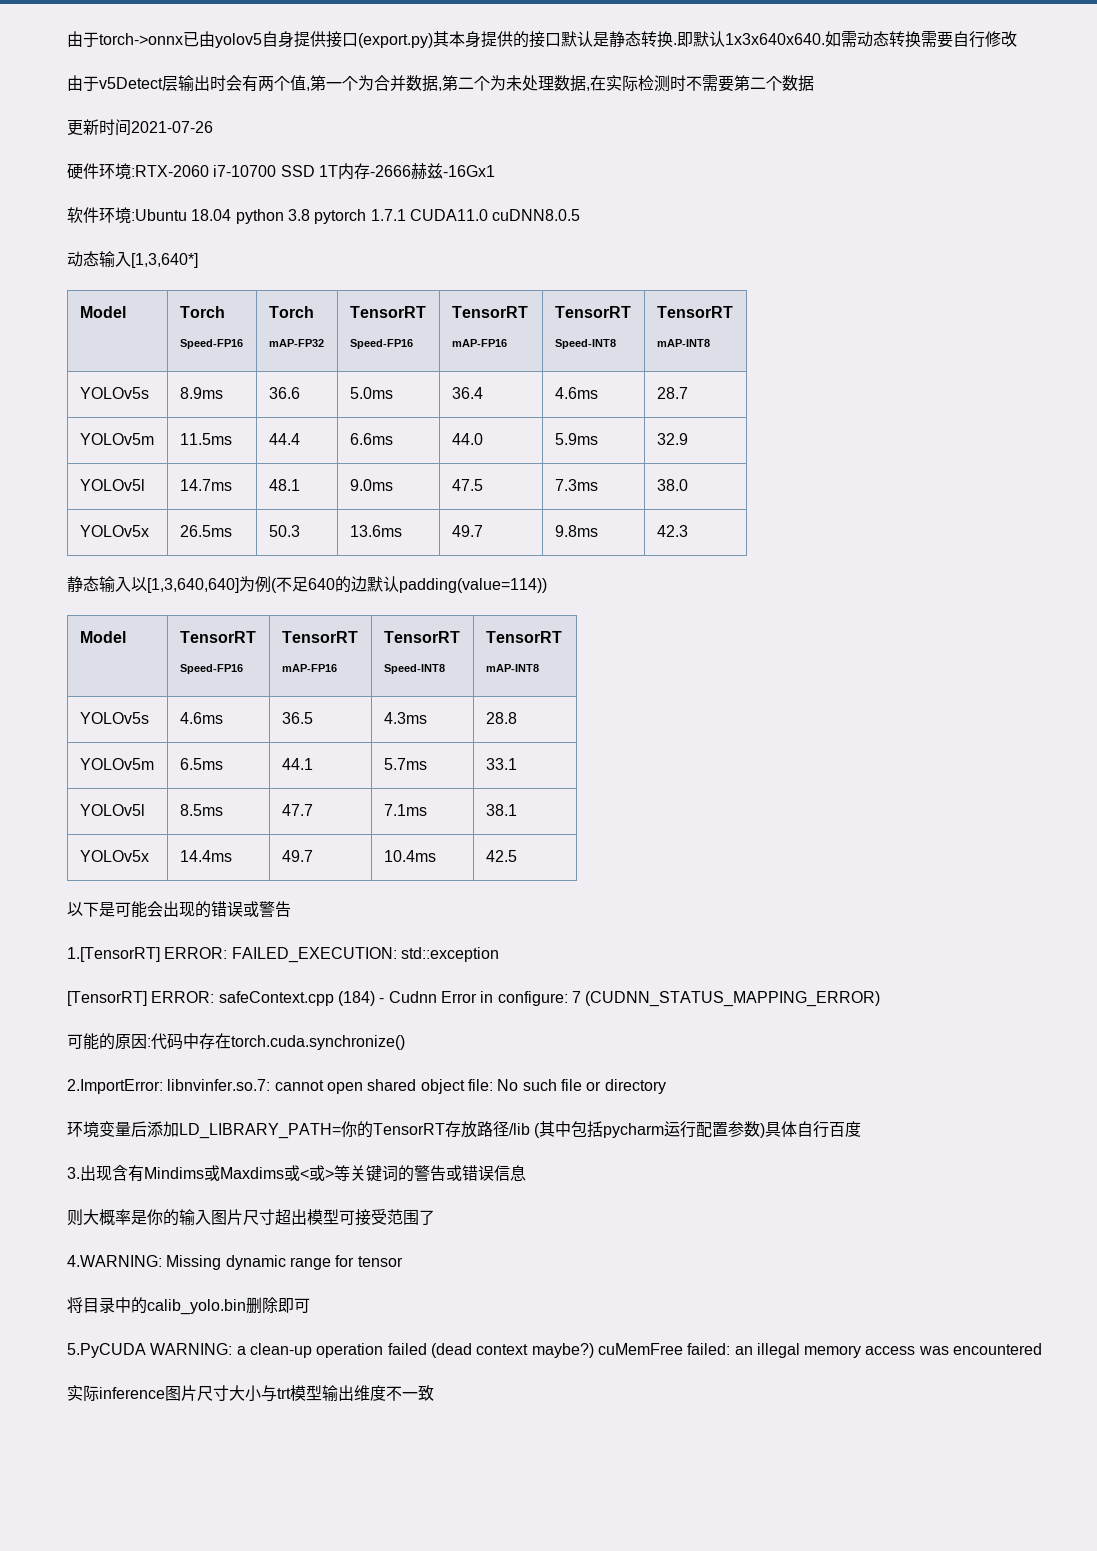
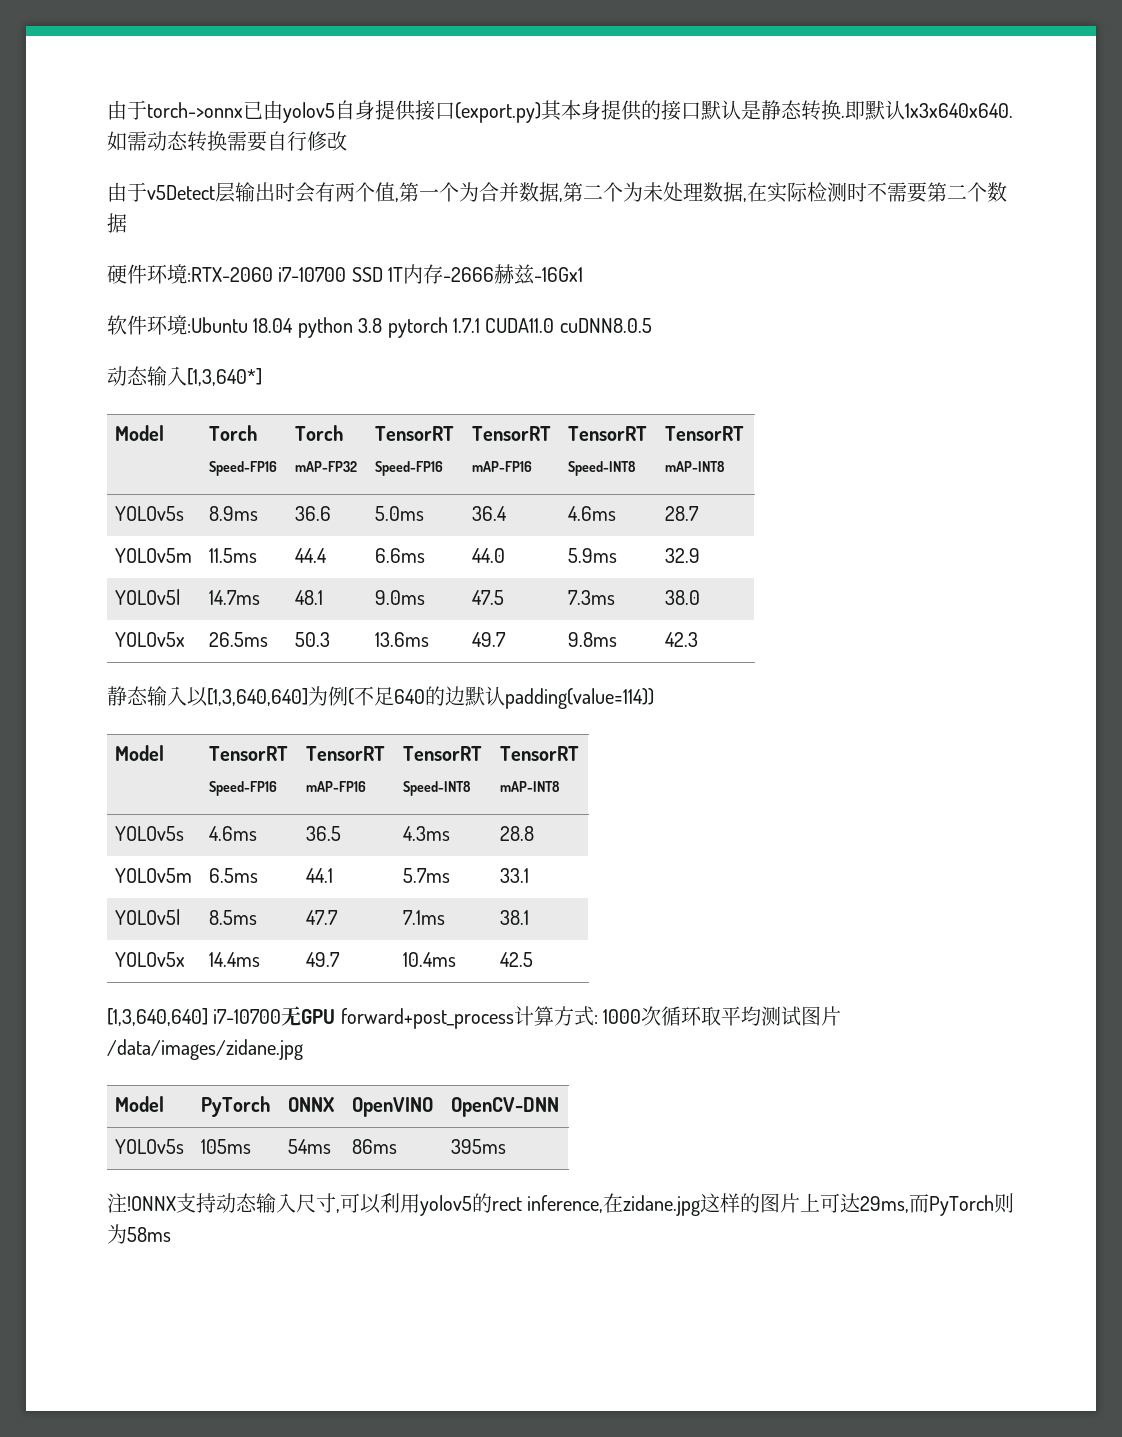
- 更新时间2021-07-26
- 以下是可能会出现的错误或警告
- 1.[TensorRT] ERROR: FAILED_EXECUTION: std::exception
- [TensorRT] ERROR: safeContext.cpp (184) - Cudnn Error in configure: 7 (CUDNN_STATUS_MAPPING_ERROR)
- 可能的原因:代码中存在torch.cuda.synchronize()
- 2.ImportError: libnvinfer.so.7: cannot open shared object file: No such file or directory
- 环境变量后添加LD_LIBRARY_PATH=你的TensorRT存放路径/lib (其中包括pycharm运行配置参数)具体自行百度
- 3.出现含有Mindims或Maxdims或<或>等关键词的警告或错误信息
- 则大概率是你的输入图片尺寸超出模型可接受范围了
- 4.WARNING: Missing dynamic range for tensor
- 将目录中的calib_yolo.bin删除即可
- 5.PyCUDA WARNING: a clean-up operation failed (dead context maybe?) cuMemFree failed: an illegal memory access was encountered
- 实际inference图片尺寸大小与trt模型输出维度不一致
+ [1,3,640,640] i7-10700无GPU forward+post_process计算方式: 1000次循环取平均测试图片/data/images/zidane.jpg
+ Model | PyTorch | ONNX | OpenVINO | OpenCV-DNN
+ YOLOv5s | 105ms | 54ms | 86ms | 395ms
+ 注!ONNX支持动态输入尺寸,可以利用yolov5的rect inference,在zidane.jpg这样的图片上可达29ms,而PyTorch则为58ms

